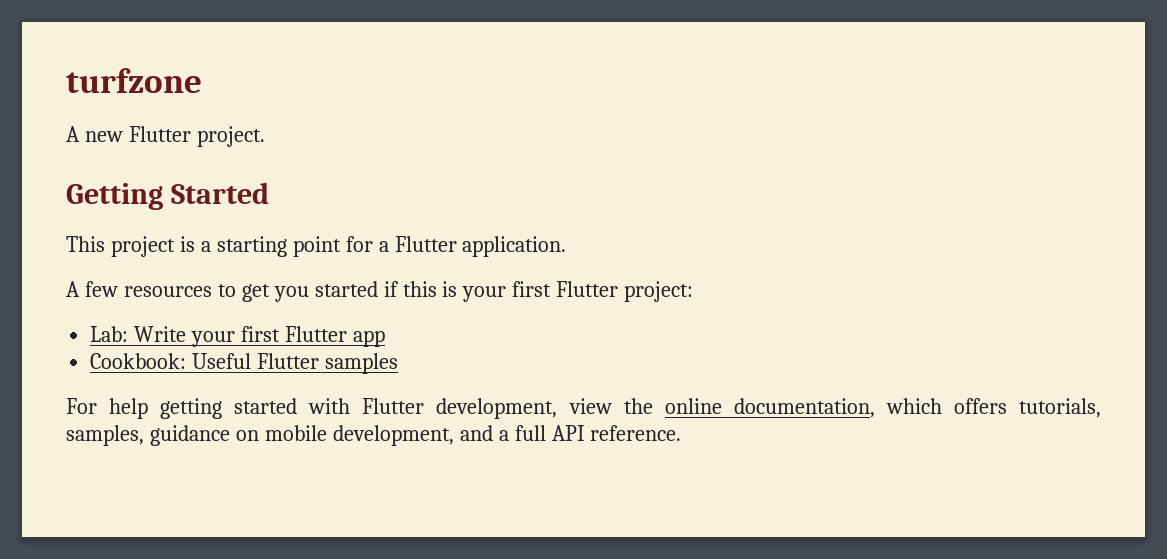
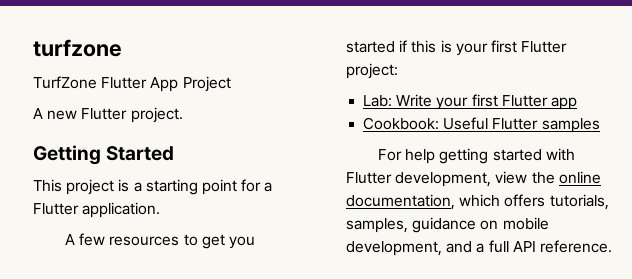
+ TurfZone Flutter App Project

